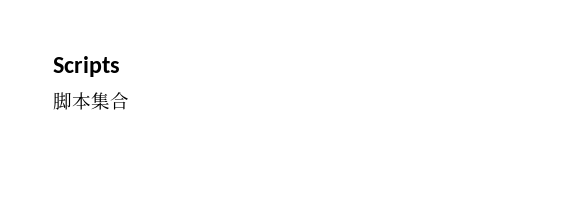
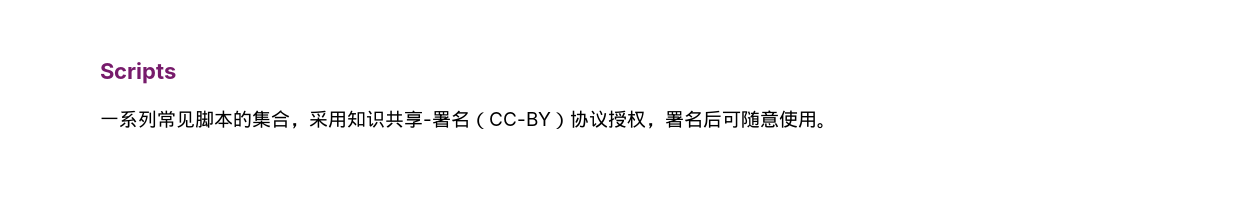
- 脚本集合
+ 一系列常见脚本的集合，采用知识共享-署名（CC-BY）协议授权，署名后可随意使用。

